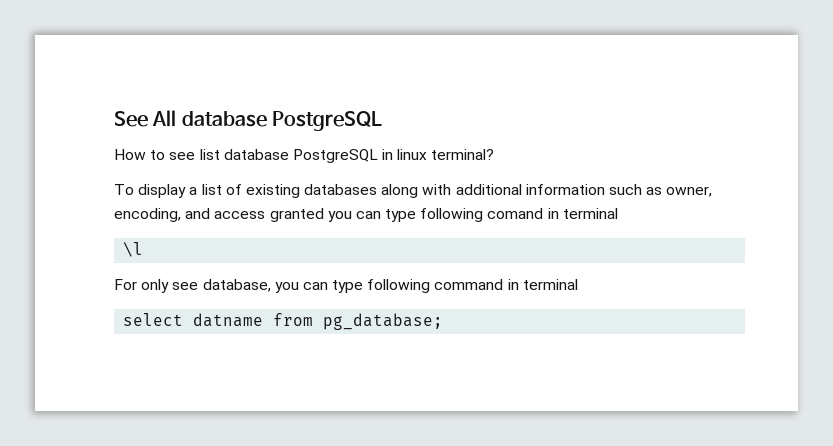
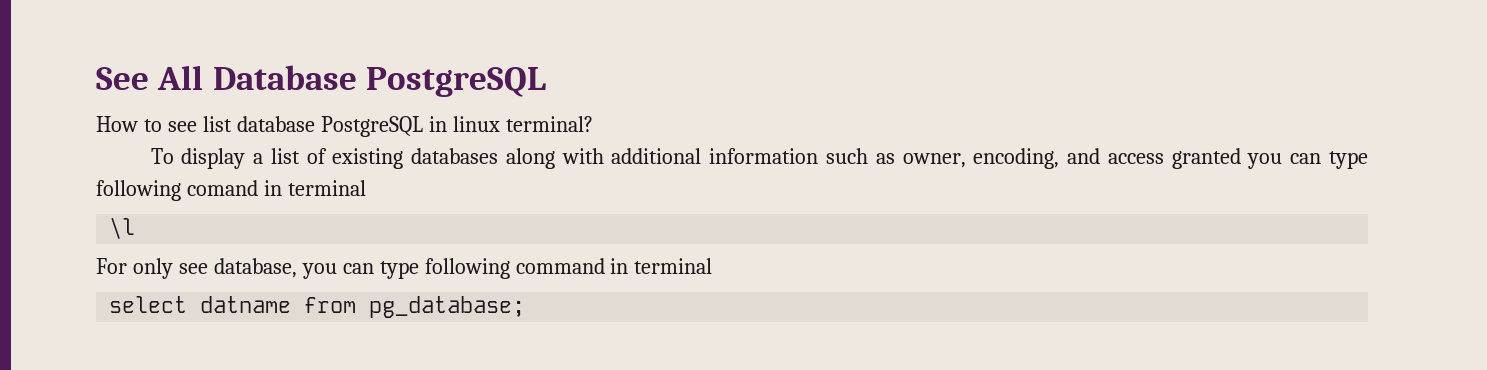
- See All database PostgreSQL
+ See All Database PostgreSQL

